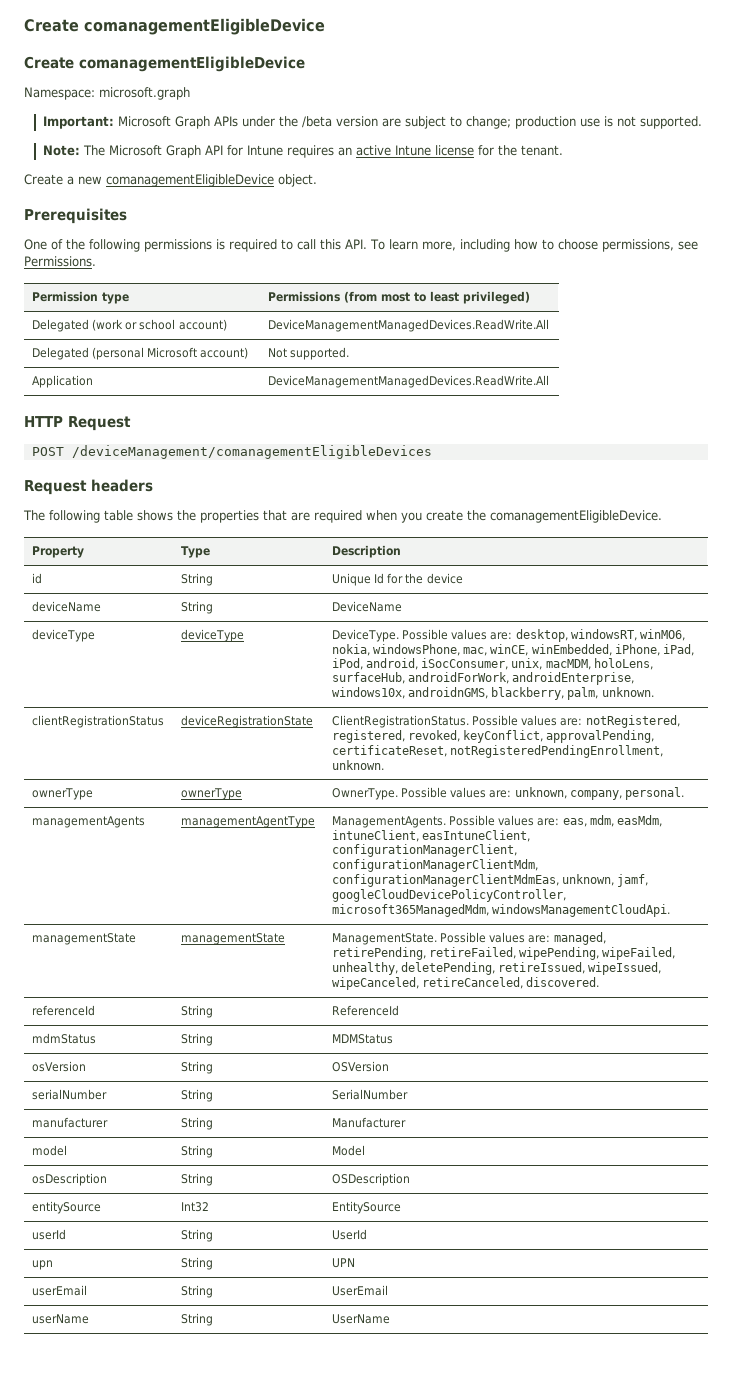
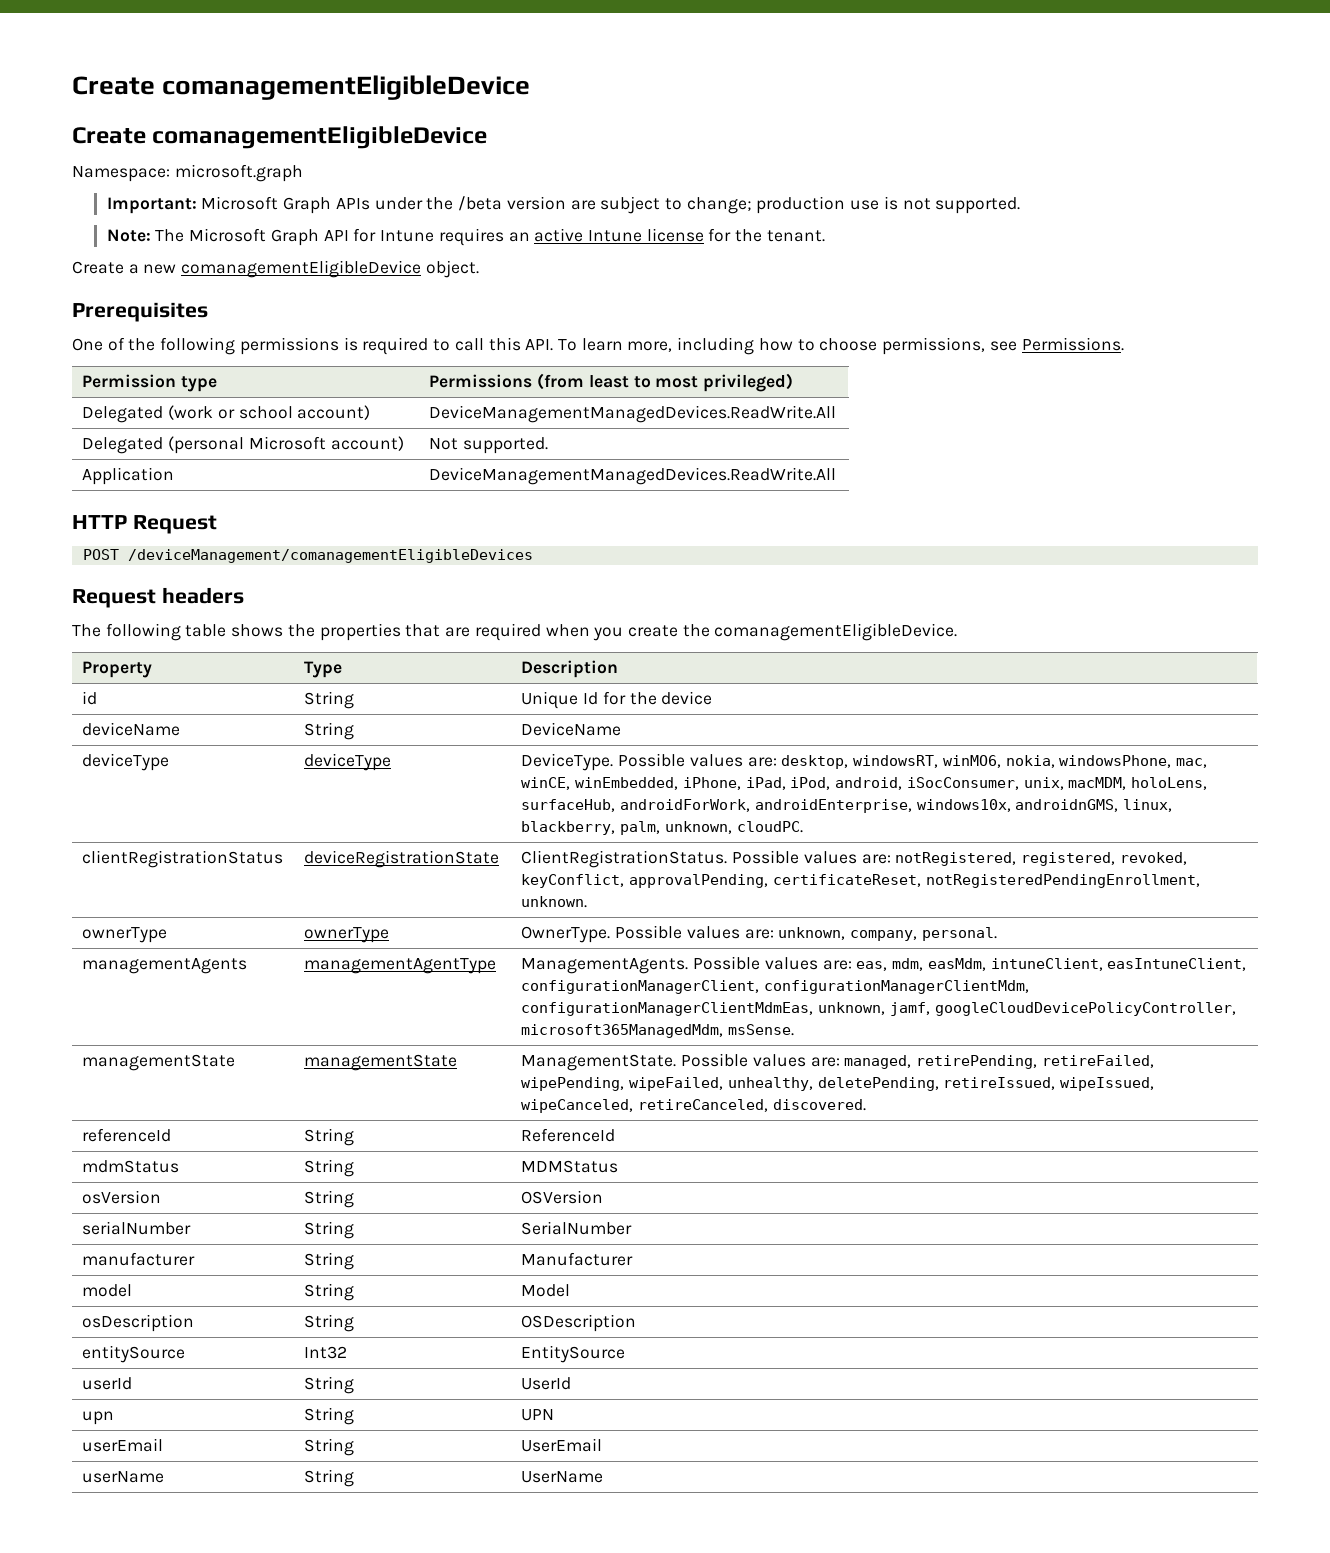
- Permission type | Permissions (from most to least privileged)
+ Permission type | Permissions (from least to most privileged)
- deviceType | deviceType | DeviceType. Possible values are: desktop, windowsRT, winMO6, nokia, windowsPhone, mac, winCE, winEmbedded, iPhone, iPad, iPod, android, iSocConsumer, unix, macMDM, holoLens, surfaceHub, androidForWork, androidEnterprise, windows10x, androidnGMS, blackberry, palm, unknown.
+ deviceType | deviceType | DeviceType. Possible values are: desktop, windowsRT, winMO6, nokia, windowsPhone, mac, winCE, winEmbedded, iPhone, iPad, iPod, android, iSocConsumer, unix, macMDM, holoLens, surfaceHub, androidForWork, androidEnterprise, windows10x, androidnGMS, linux, blackberry, palm, unknown, cloudPC.
- managementAgents | managementAgentType | ManagementAgents. Possible values are: eas, mdm, easMdm, intuneClient, easIntuneClient, configurationManagerClient, configurationManagerClientMdm, configurationManagerClientMdmEas, unknown, jamf, googleCloudDevicePolicyController, microsoft365ManagedMdm, windowsManagementCloudApi.
+ managementAgents | managementAgentType | ManagementAgents. Possible values are: eas, mdm, easMdm, intuneClient, easIntuneClient, configurationManagerClient, configurationManagerClientMdm, configurationManagerClientMdmEas, unknown, jamf, googleCloudDevicePolicyController, microsoft365ManagedMdm, msSense.

